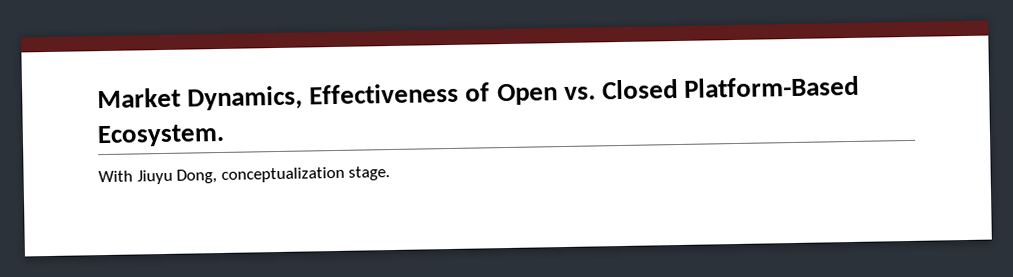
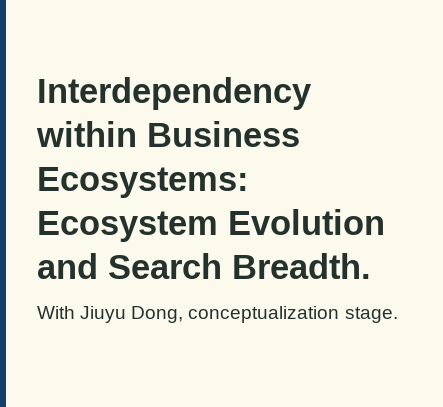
- Market Dynamics, Effectiveness of Open vs. Closed Platform-Based Ecosystem.
+ Interdependency within Business Ecosystems: Ecosystem Evolution and Search Breadth.

